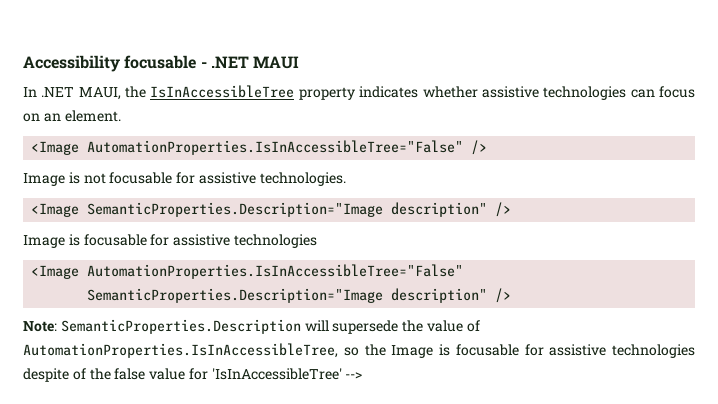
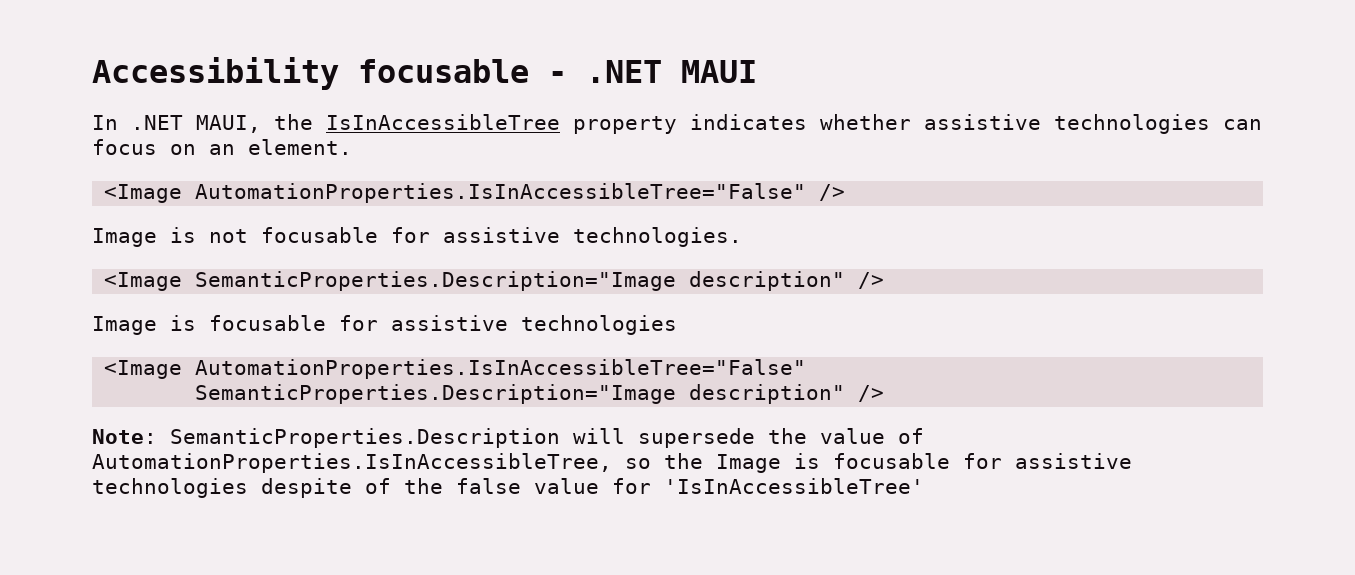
- Note: SemanticProperties.Description will supersede the value of AutomationProperties.IsInAccessibleTree, so the Image is focusable for assistive technologies despite of the false value for 'IsInAccessibleTree' -->
+ Note: SemanticProperties.Description will supersede the value of AutomationProperties.IsInAccessibleTree, so the Image is focusable for assistive technologies despite of the false value for 'IsInAccessibleTree'

